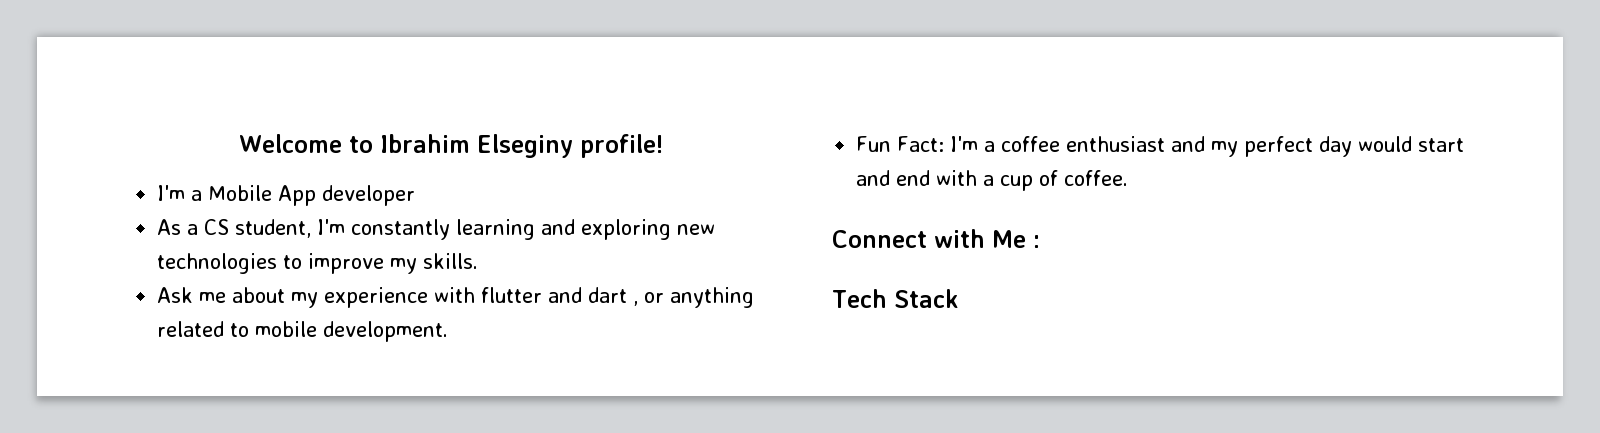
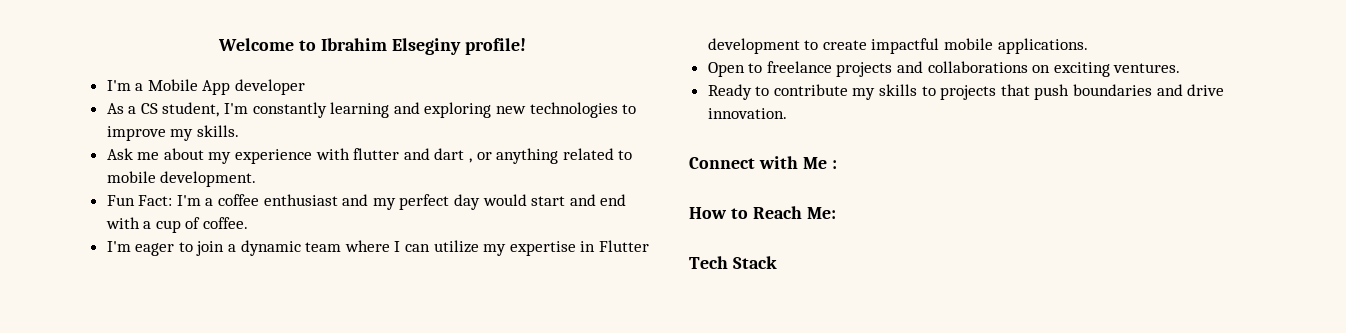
+ I'm eager to join a dynamic team where I can utilize my expertise in Flutter development to create impactful mobile applications.
+ Open to freelance projects and collaborations on exciting ventures.
+ Ready to contribute my skills to projects that push boundaries and drive innovation.
+ How to Reach Me:

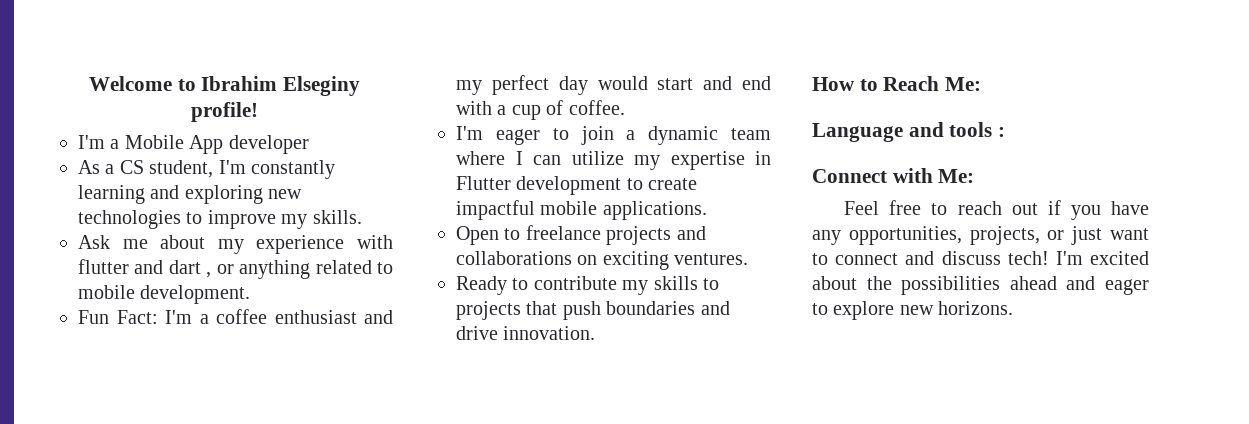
- Connect with Me :
- Tech Stack
+ Language and tools :
+ Connect with Me:
+ Feel free to reach out if you have any opportunities, projects, or just want to connect and discuss tech! I'm excited about the possibilities ahead and eager to explore new horizons.

